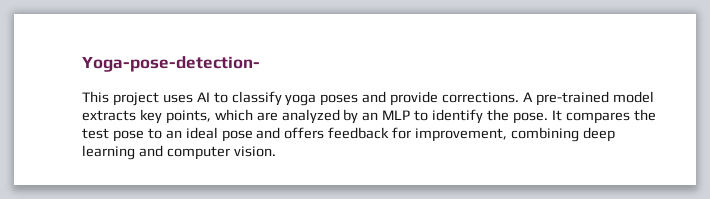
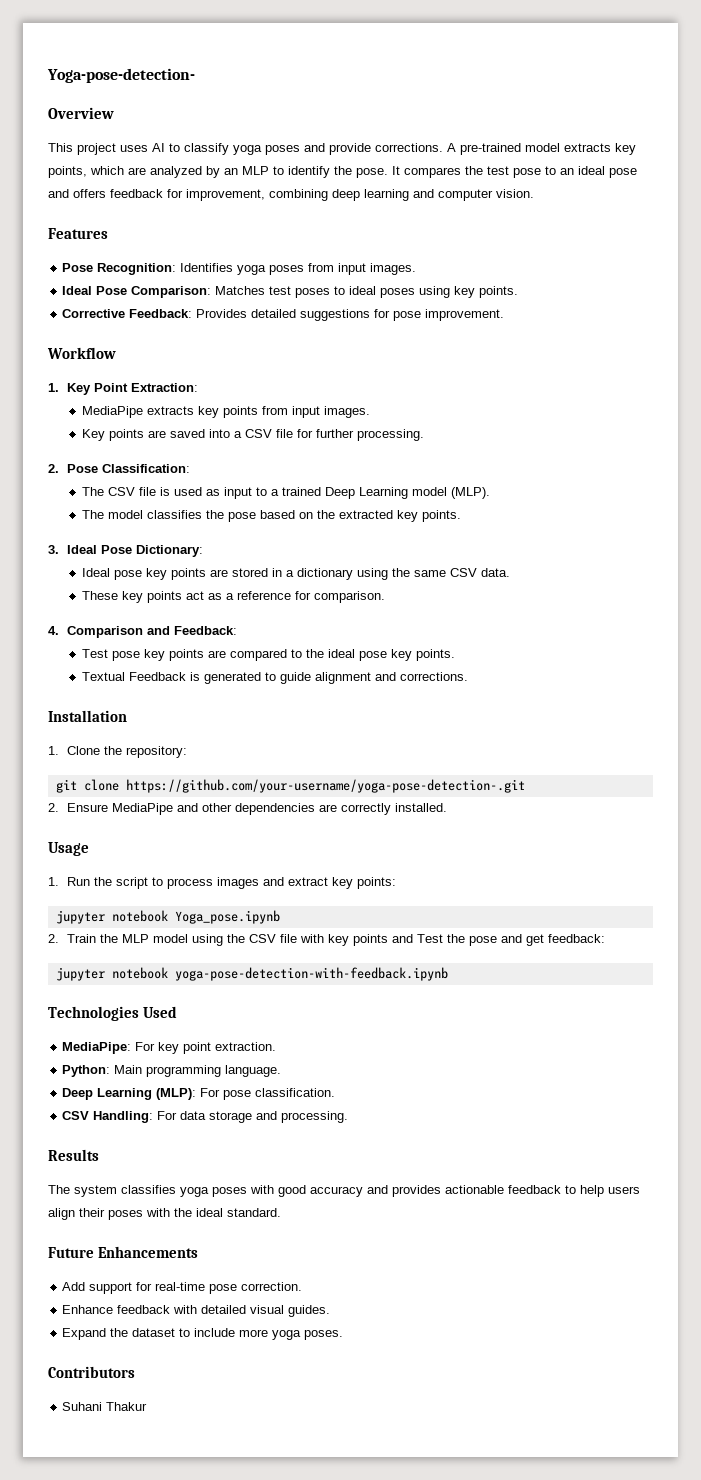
+ Overview
+ Features
+ Pose Recognition: Identifies yoga poses from input images.
+ Ideal Pose Comparison: Matches test poses to ideal poses using key points.
+ Corrective Feedback: Provides detailed suggestions for pose improvement.
+ Workflow
+ 1. Key Point Extraction:
+ MediaPipe extracts key points from input images.
+ Key points are saved into a CSV file for further processing.
+ 2. Pose Classification:
+ The CSV file is used as input to a trained Deep Learning model (MLP).
+ The model classifies the pose based on the extracted key points.
+ 3. Ideal Pose Dictionary:
+ Ideal pose key points are stored in a dictionary using the same CSV data.
+ These key points act as a reference for comparison.
+ 4. Comparison and Feedback:
+ Test pose key points are compared to the ideal pose key points.
+ Textual Feedback is generated to guide alignment and corrections.
+ Installation
+ 1. Clone the repository:
+ git clone https://github.com/your-username/yoga-pose-detection-.git
+ 2. Ensure MediaPipe and other dependencies are correctly installed.
+ Usage
+ 1. Run the script to process images and extract key points:
+ jupyter notebook Yoga_pose.ipynb
+ 2. Train the MLP model using the CSV file with key points and Test the pose and get feedback:
+ jupyter notebook yoga-pose-detection-with-feedback.ipynb
+ Technologies Used
+ MediaPipe: For key point extraction.
+ Python: Main programming language.
+ Deep Learning (MLP): For pose classification.
+ CSV Handling: For data storage and processing.
+ Results
+ The system classifies yoga poses with good accuracy and provides actionable feedback to help users align their poses with the ideal standard.
+ Future Enhancements
+ Add support for real-time pose correction.
+ Enhance feedback with detailed visual guides.
+ Expand the dataset to include more yoga poses.
+ Contributors
+ Suhani Thakur

